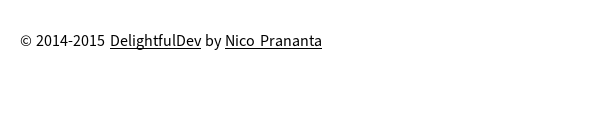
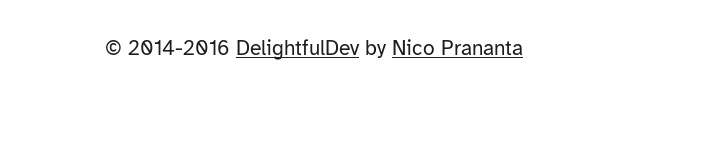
- © 2014-2015 DelightfulDev by Nico Prananta
+ © 2014-2016 DelightfulDev by Nico Prananta

